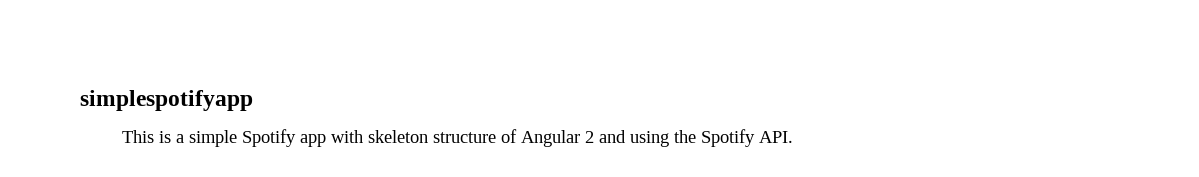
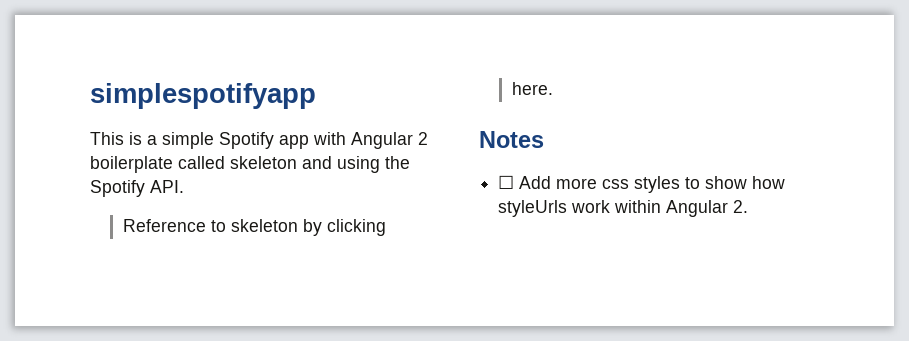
- This is a simple Spotify app with skeleton structure of Angular 2 and using the Spotify API.
+ This is a simple Spotify app with Angular 2 boilerplate called skeleton and using the Spotify API.
+ Reference to skeleton by clicking here.
+ Notes
+ ☐ Add more css styles to show how styleUrls work within Angular 2.

